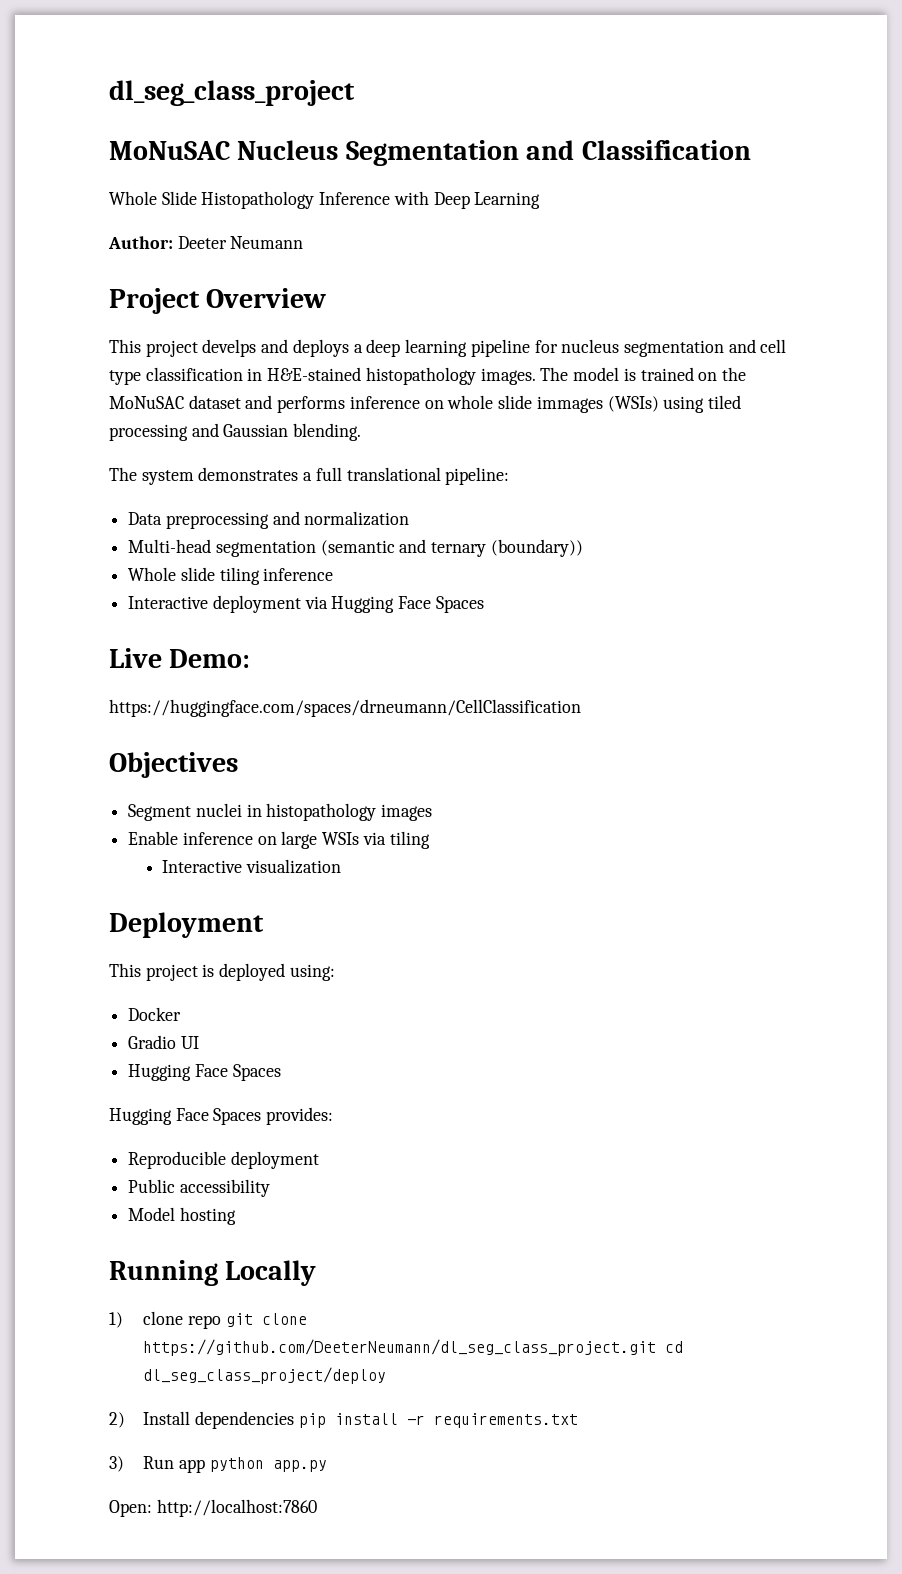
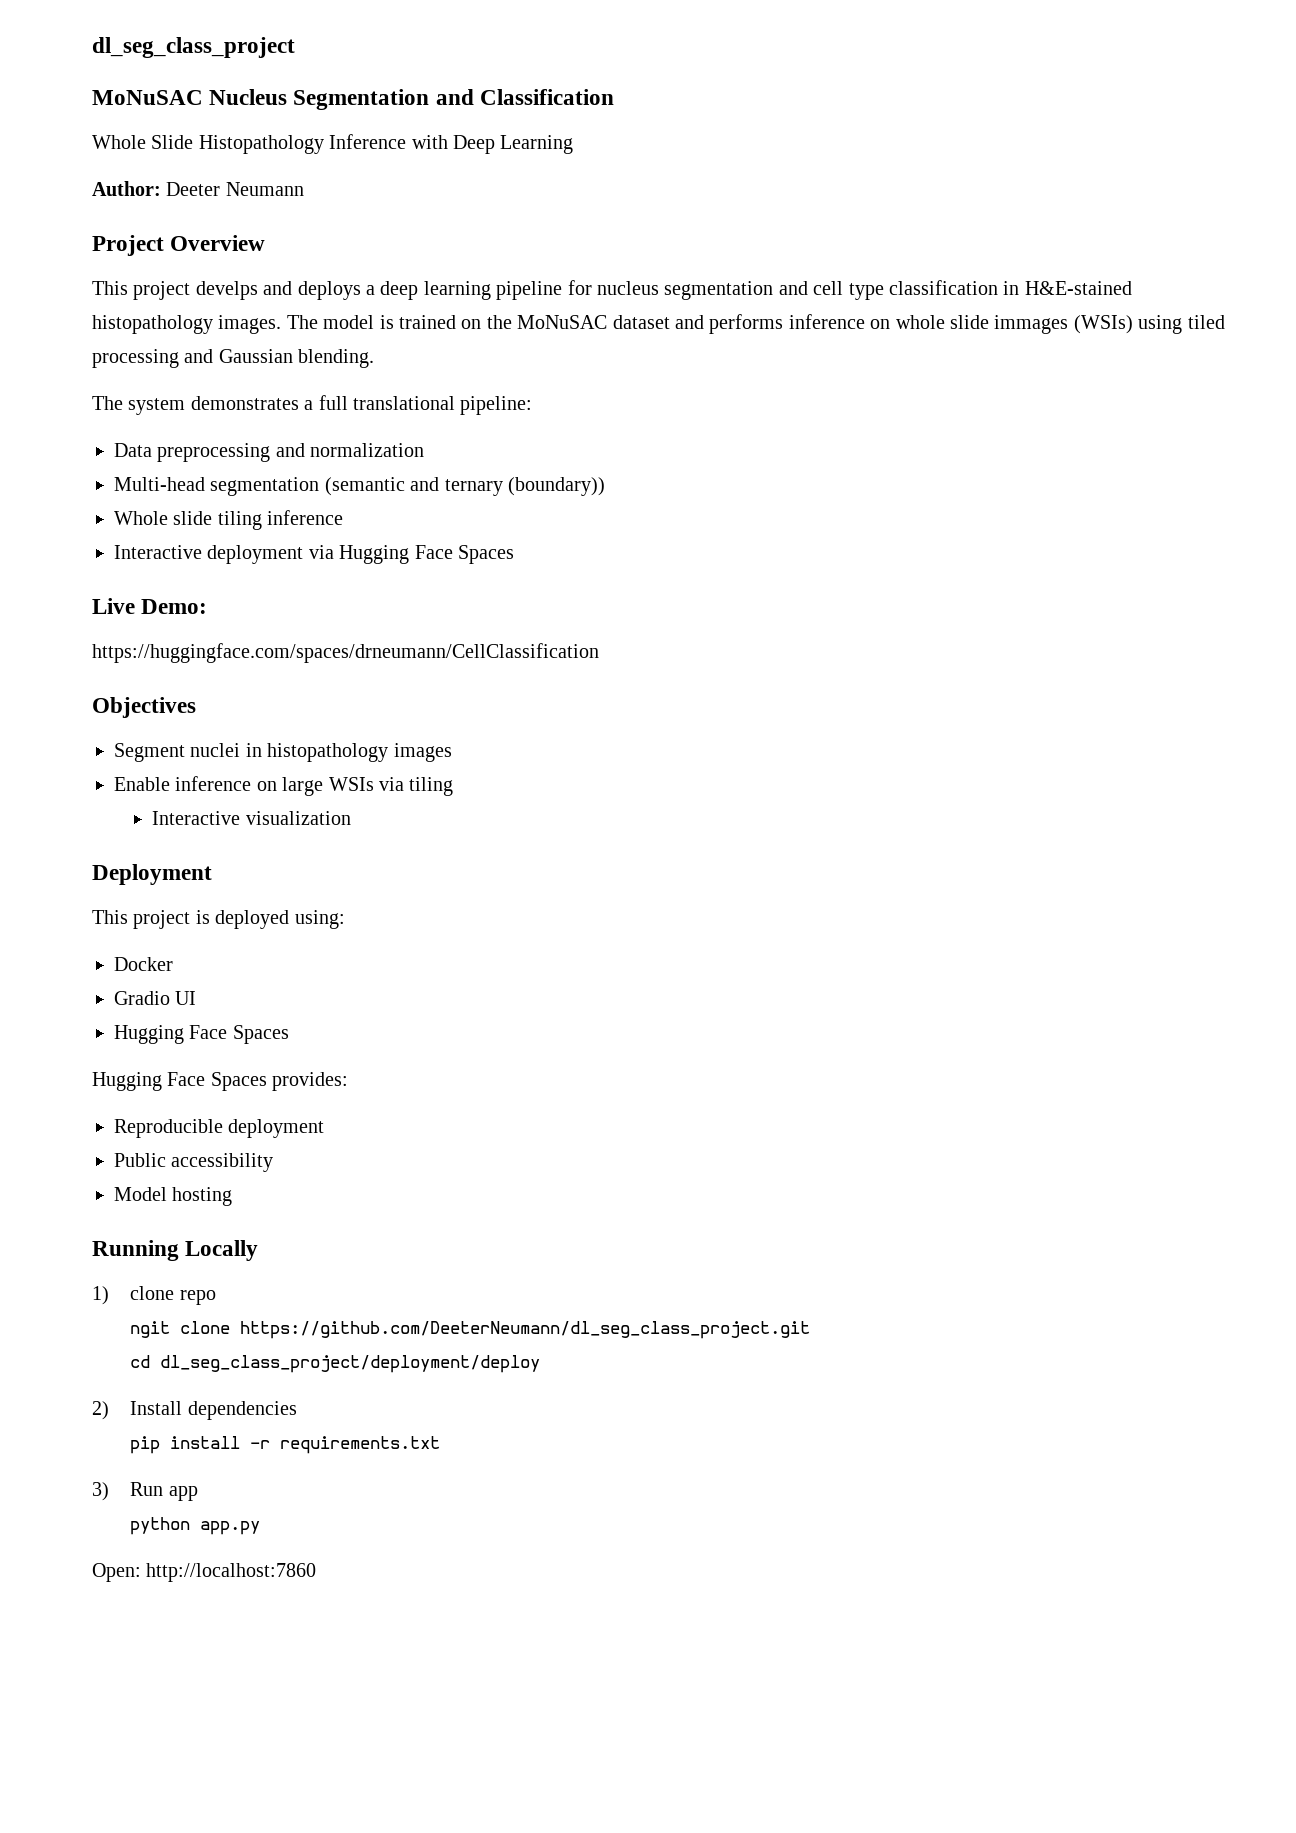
- 1) clone repo git clone https://github.com/DeeterNeumann/dl_seg_class_project.git cd dl_seg_class_project/deploy
+ 1) clone repo
+ ngit clone https://github.com/DeeterNeumann/dl_seg_class_project.git
+ cd dl_seg_class_project/deployment/deploy
- 2) Install dependencies pip install -r requirements.txt
+ 2) Install dependencies
+ pip install -r requirements.txt
- 3) Run app python app.py
+ 3) Run app
+ python app.py

